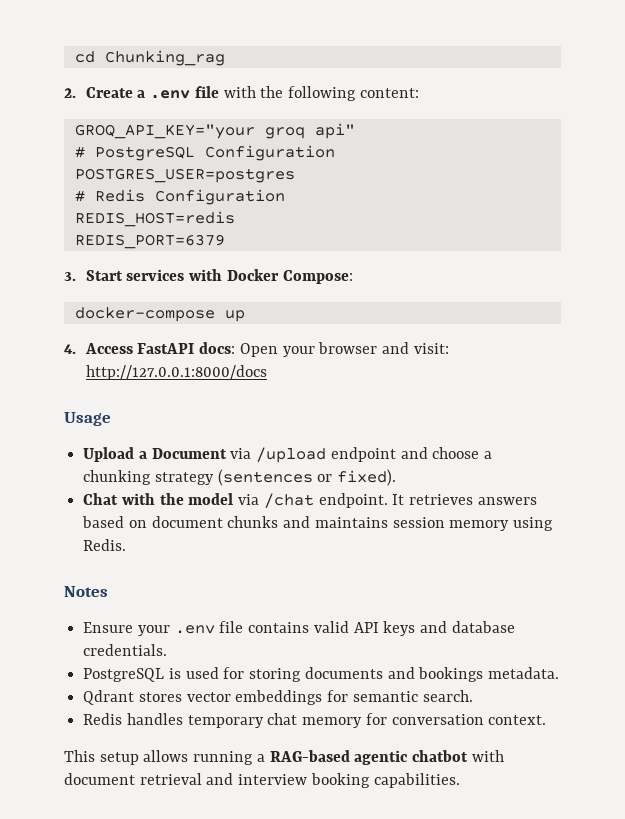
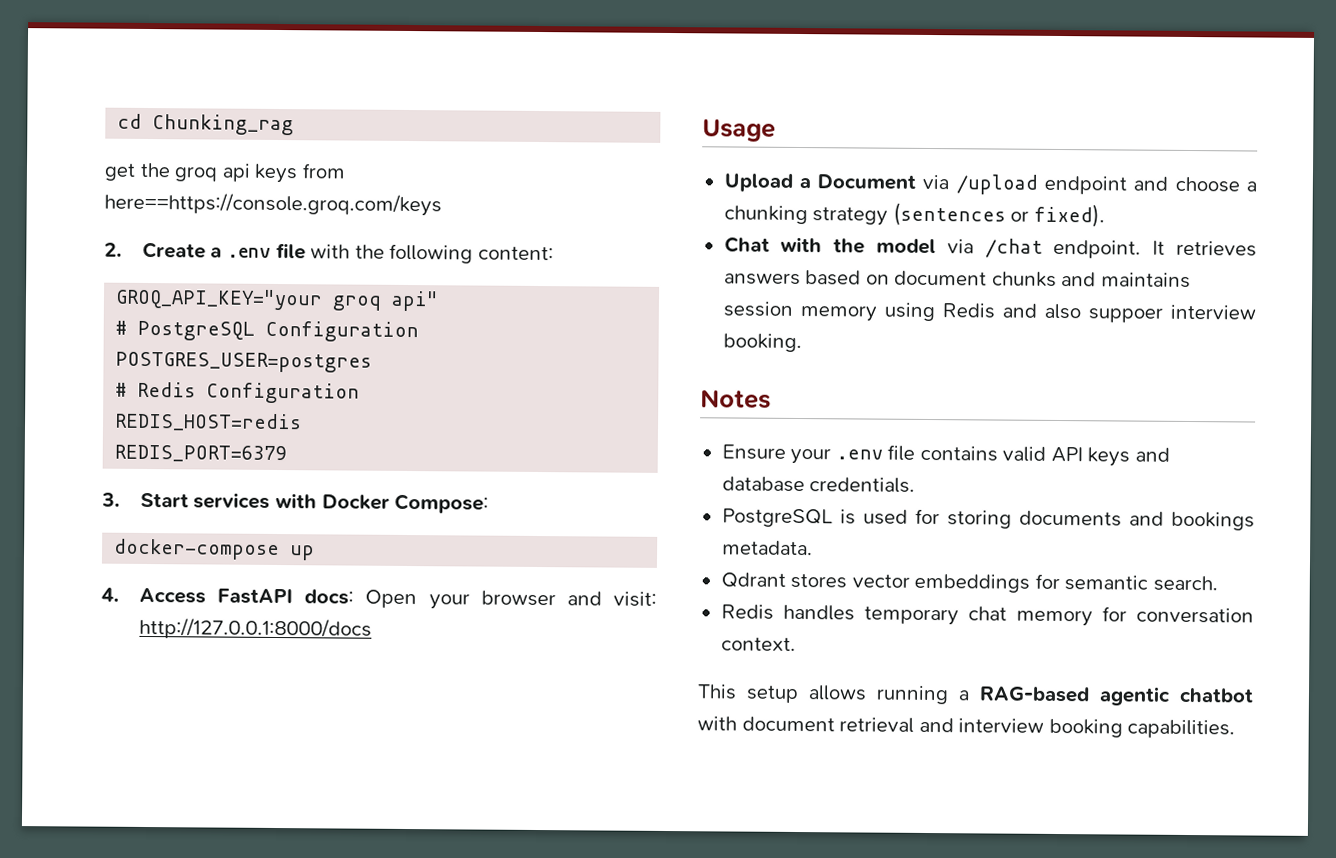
+ get the groq api keys from here==https://console.groq.com/keys
- It retrieves answers based on document chunks and maintains session memory using Redis.
+ It retrieves answers based on document chunks and maintains session memory using Redis and also suppoer interview booking.

